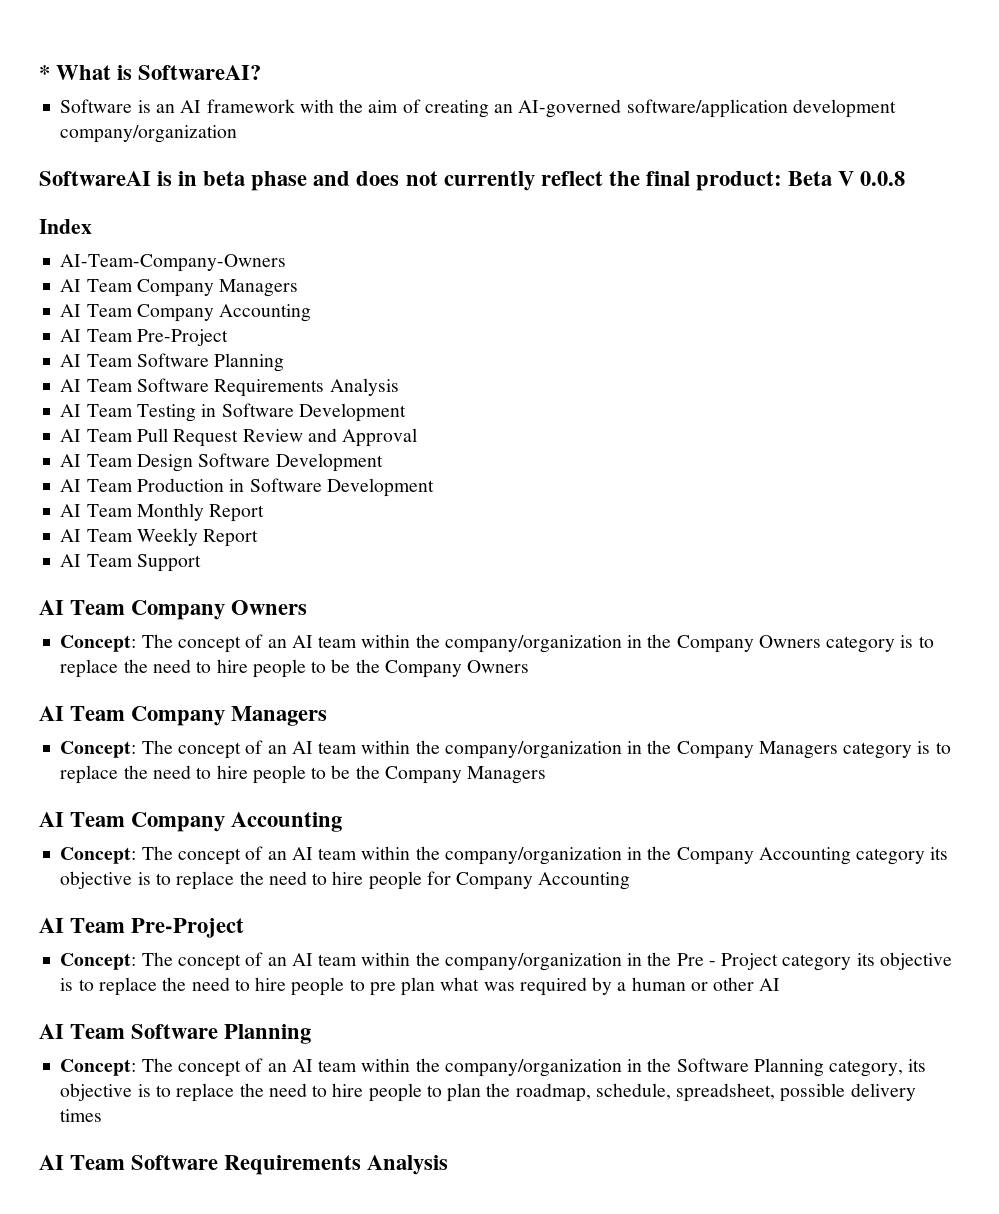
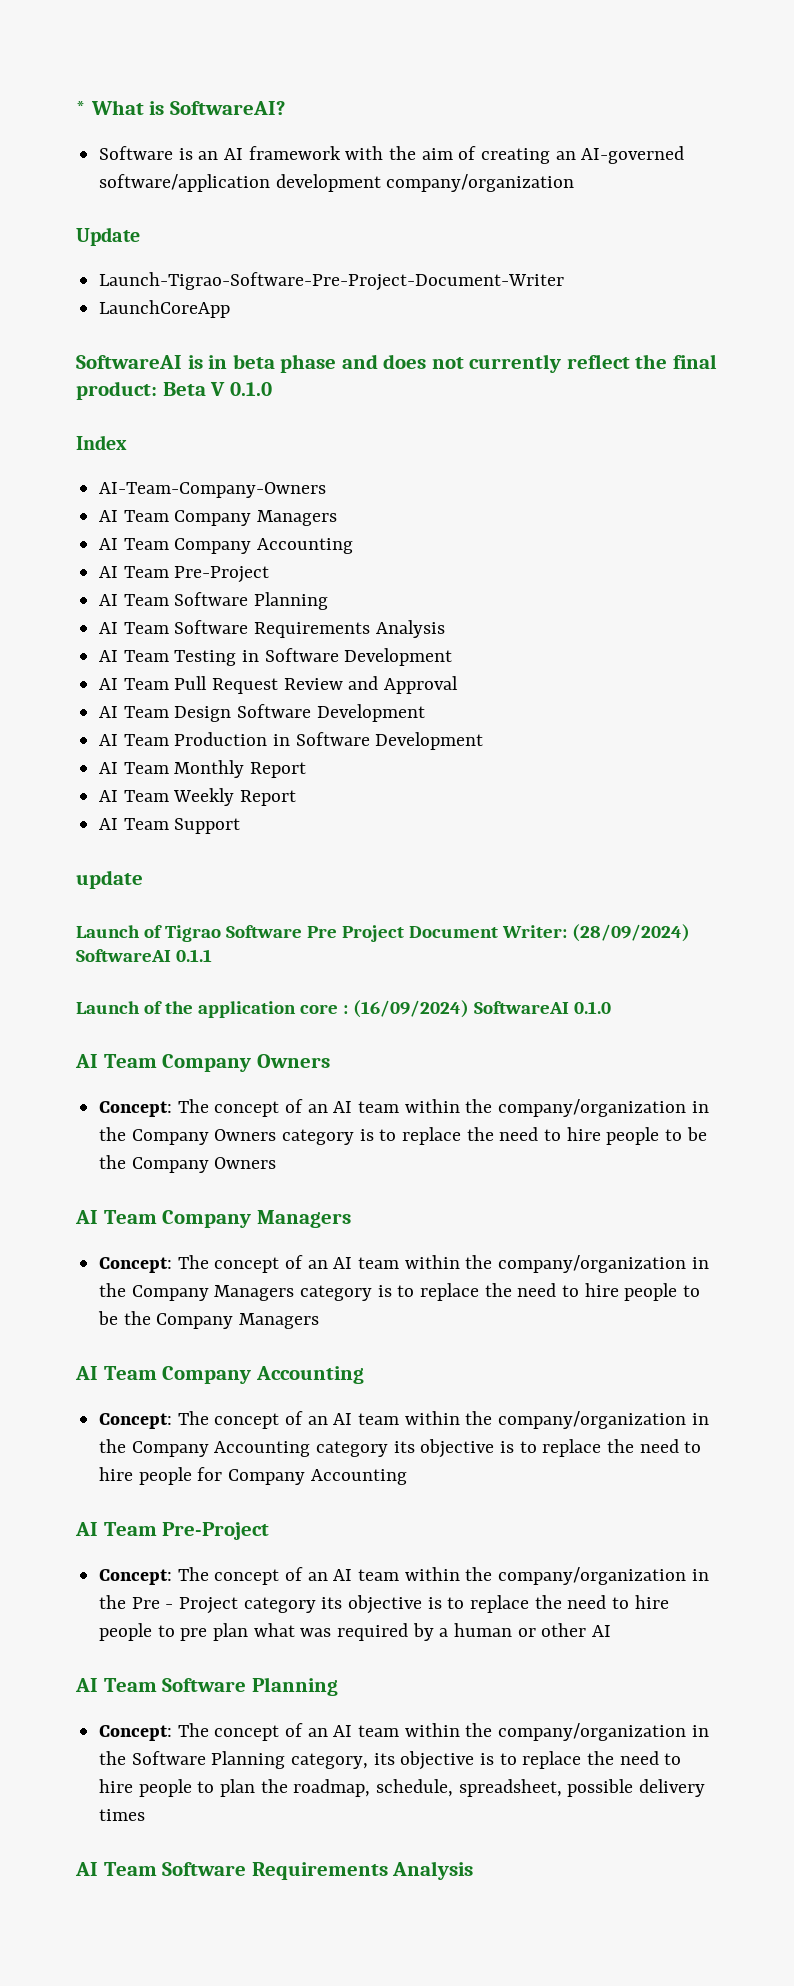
+ Update
+ Launch-Tigrao-Software-Pre-Project-Document-Writer
+ LaunchCoreApp
- SoftwareAI is in beta phase and does not currently reflect the final product: Beta V 0.0.8
+ SoftwareAI is in beta phase and does not currently reflect the final product: Beta V 0.1.0
+ update
+ Launch of Tigrao Software Pre Project Document Writer: (28/09/2024) SoftwareAI 0.1.1
+ Launch of the application core : (16/09/2024) SoftwareAI 0.1.0

